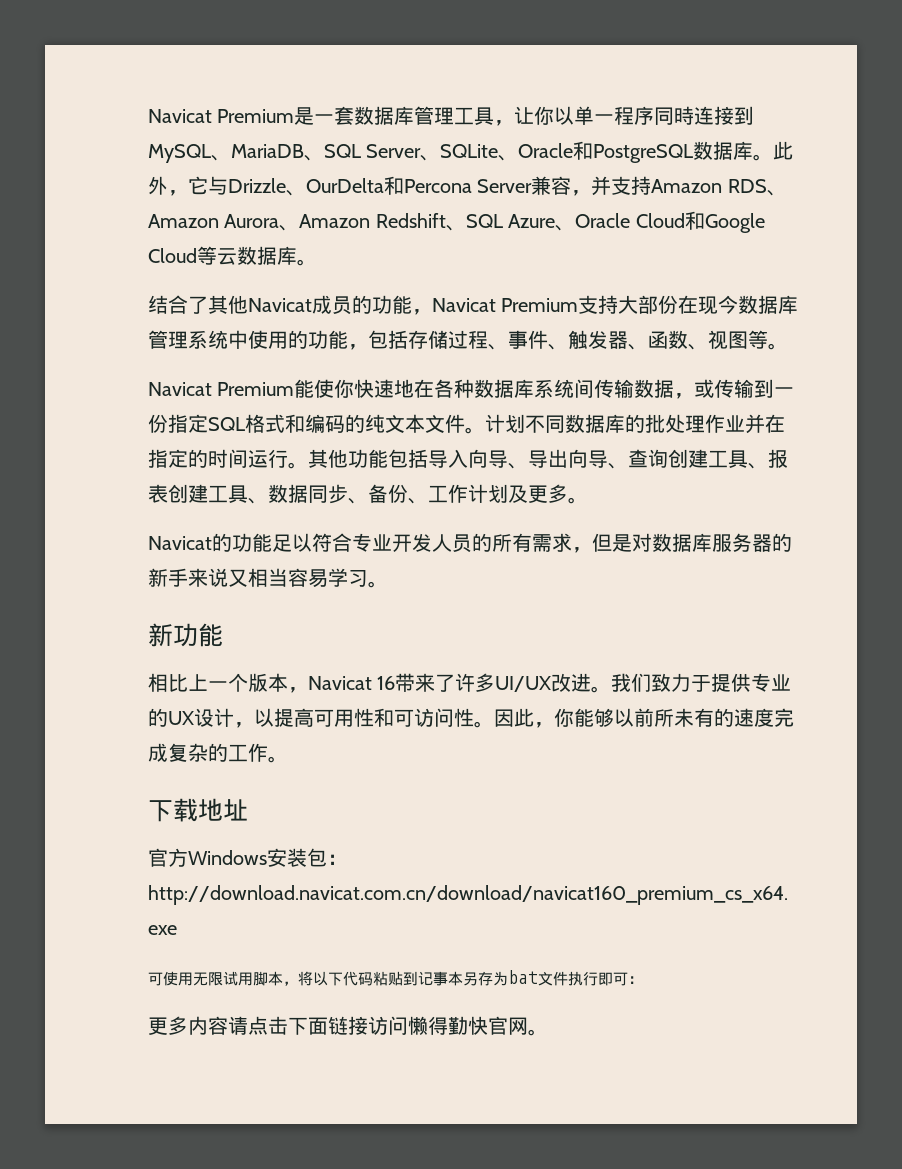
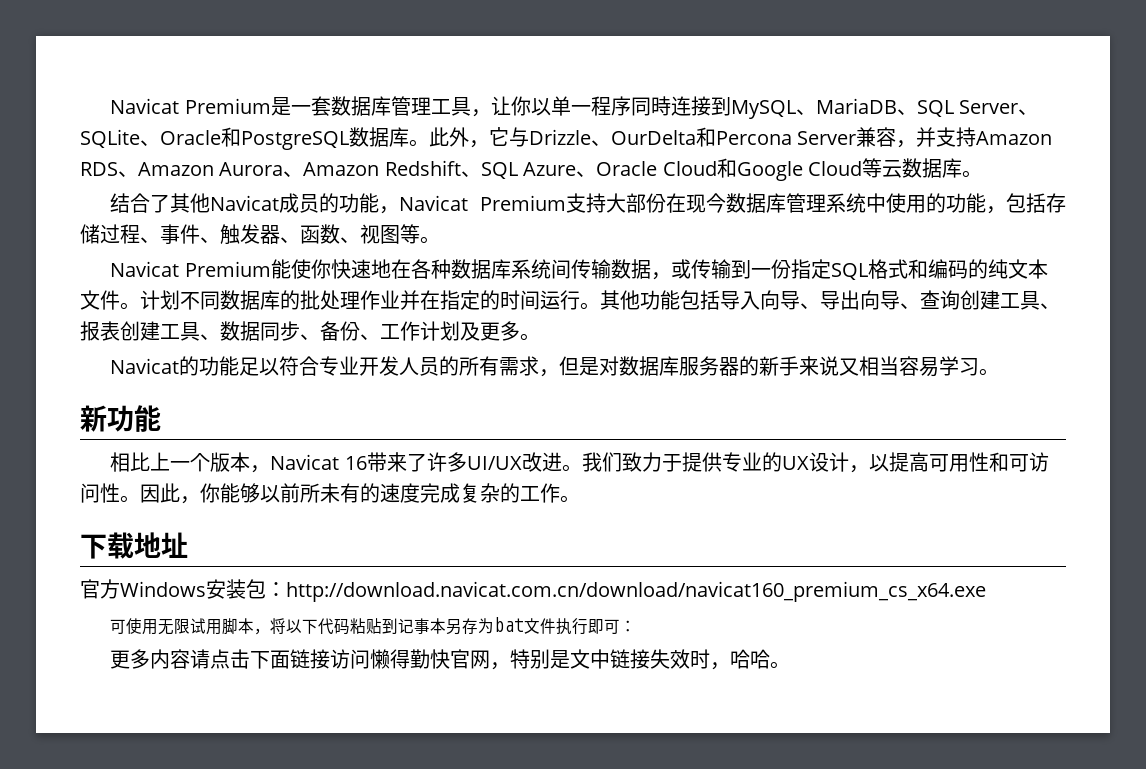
- 更多内容请点击下面链接访问懒得勤快官网。
+ 更多内容请点击下面链接访问懒得勤快官网，特别是文中链接失效时，哈哈。

